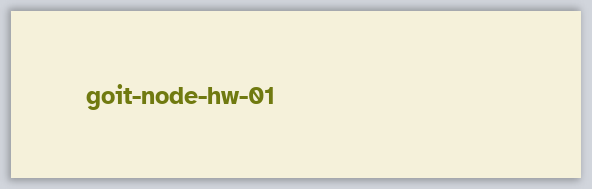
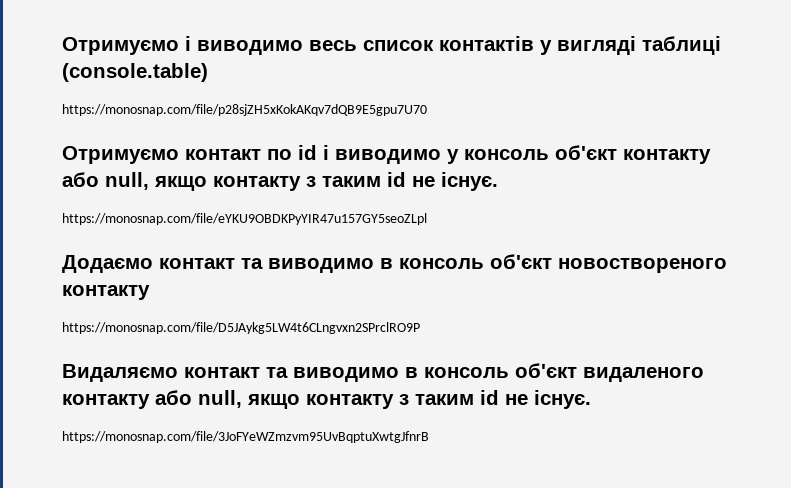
- goit-node-hw-01
+ Отримуємо і виводимо весь список контактів у вигляді таблиці (console.table)
+ https://monosnap.com/file/p28sjZH5xKokAKqv7dQB9E5gpu7U70
+ Отримуємо контакт по id і виводимо у консоль об'єкт контакту або null, якщо контакту з таким id не існує.
+ https://monosnap.com/file/eYKU9OBDKPyYIR47u157GY5seoZLpl
+ Додаємо контакт та виводимо в консоль об'єкт новоствореного контакту
+ https://monosnap.com/file/D5JAykg5LW4t6CLngvxn2SPrclRO9P
+ Видаляємо контакт та виводимо в консоль об'єкт видаленого контакту або null, якщо контакту з таким id не існує.
+ https://monosnap.com/file/3JoFYeWZmzvm95UvBqptuXwtgJfnrB

